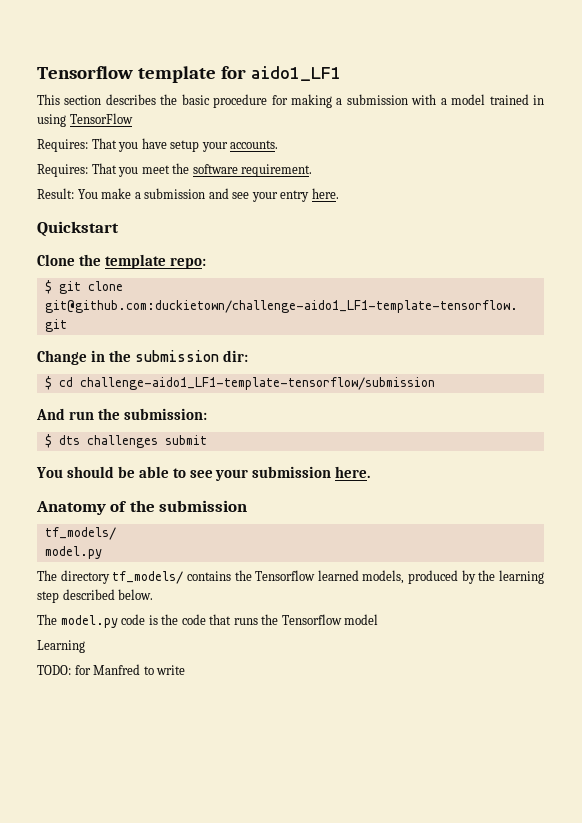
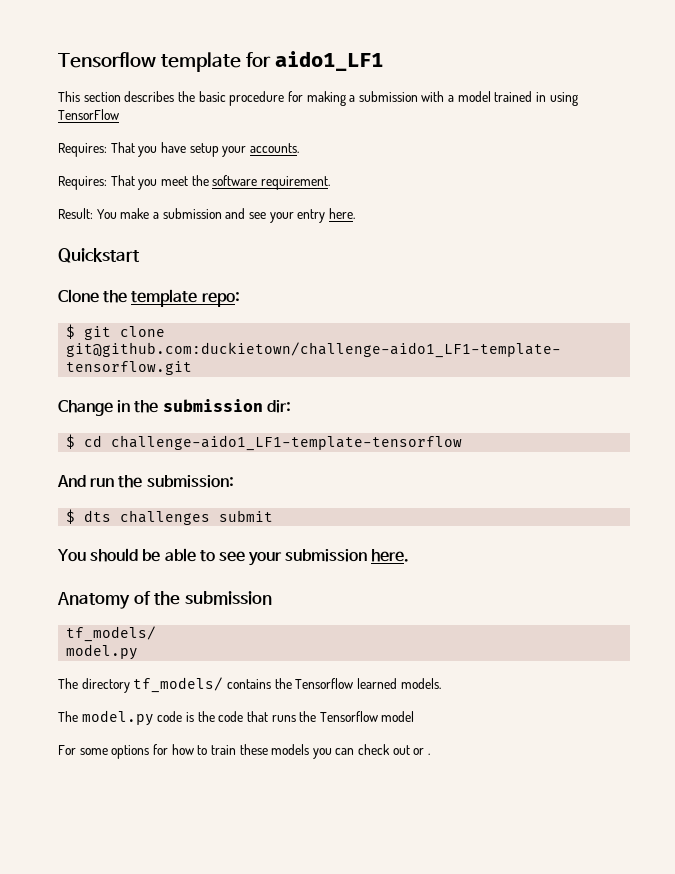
- $ cd challenge-aido1_LF1-template-tensorflow/submission
+ $ cd challenge-aido1_LF1-template-tensorflow
- The directory tf_models/ contains the Tensorflow learned models, produced by the learning step described below.
+ The directory tf_models/ contains the Tensorflow learned models.
- Learning
- TODO: for Manfred to write
+ For some options for how to train these models you can check out or .

